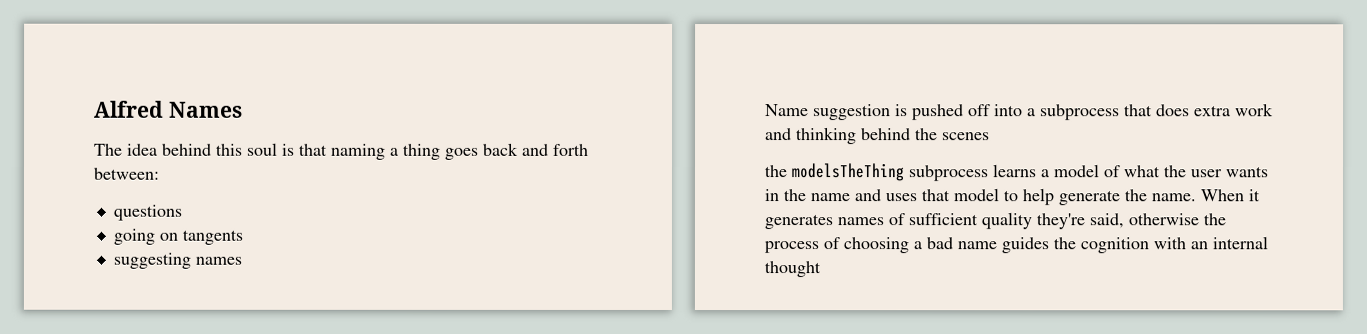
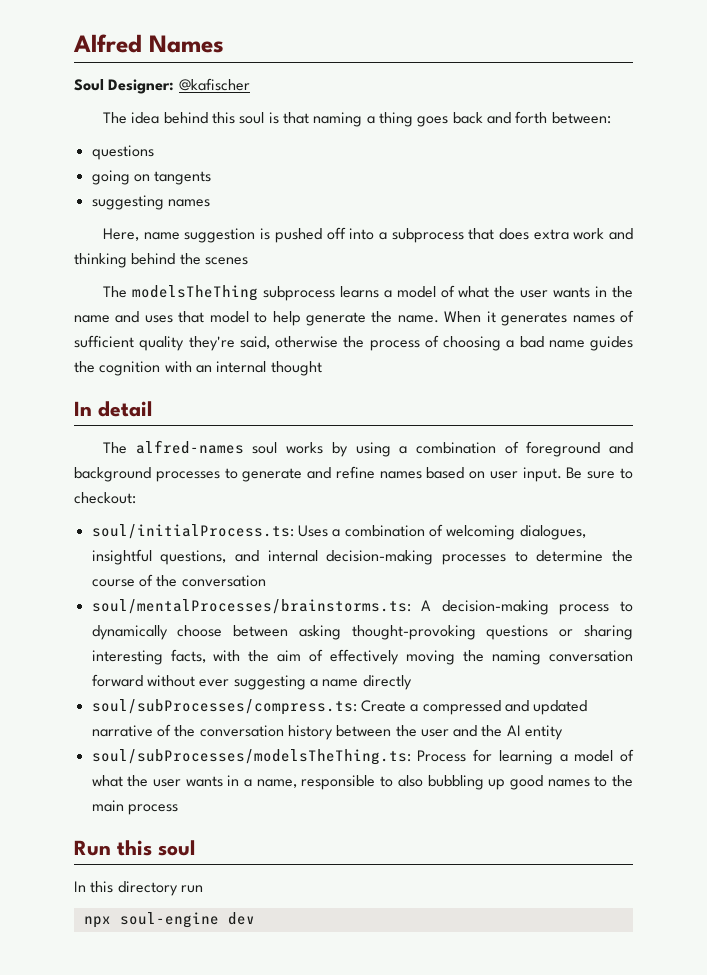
+ Soul Designer: @kafischer
- Name suggestion is pushed off into a subprocess that does extra work and thinking behind the scenes
+ Here, name suggestion is pushed off into a subprocess that does extra work and thinking behind the scenes
- the modelsTheThing subprocess learns a model of what the user wants in the name and uses that model to help generate the name.
+ The modelsTheThing subprocess learns a model of what the user wants in the name and uses that model to help generate the name.
+ In detail
+ The alfred-names soul works by using a combination of foreground and background processes to generate and refine names based on user input. Be sure to checkout:
+ soul/initialProcess.ts: Uses a combination of welcoming dialogues, insightful questions, and internal decision-making processes to determine the course of the conversation
+ soul/mentalProcesses/brainstorms.ts: A decision-making process to dynamically choose between asking thought-provoking questions or sharing interesting facts, with the aim of effectively moving the naming conversation forward without ever suggesting a name directly
+ soul/subProcesses/compress.ts: Create a compressed and updated narrative of the conversation history between the user and the AI entity
+ soul/subProcesses/modelsTheThing.ts: Process for learning a model of what the user wants in a name, responsible to also bubbling up good names to the main process
+ Run this soul
+ In this directory run
+ npx soul-engine dev

